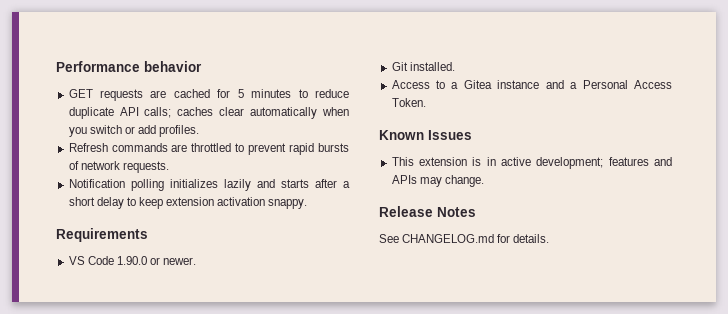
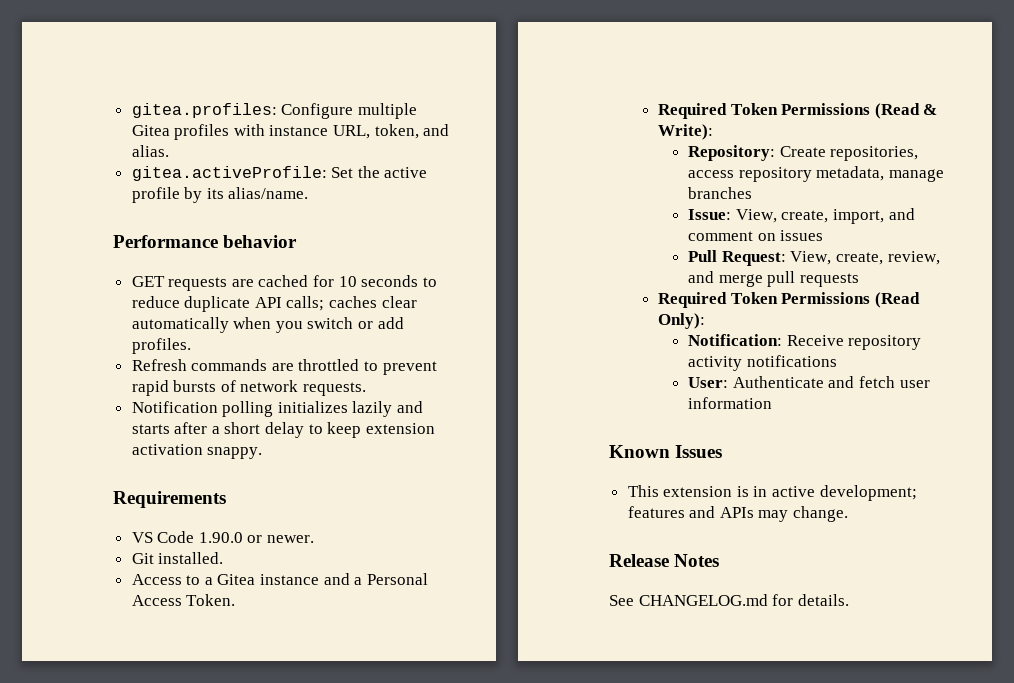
+ gitea.profiles: Configure multiple Gitea profiles with instance URL, token, and alias.
+ gitea.activeProfile: Set the active profile by its alias/name.
- GET requests are cached for 5 minutes to reduce duplicate API calls; caches clear automatically when you switch or add profiles.
+ GET requests are cached for 10 seconds to reduce duplicate API calls; caches clear automatically when you switch or add profiles.
+ Required Token Permissions (Read & Write):
+ Repository: Create repositories, access repository metadata, manage branches
+ Issue: View, create, import, and comment on issues
+ Pull Request: View, create, review, and merge pull requests
+ Required Token Permissions (Read Only):
+ Notification: Receive repository activity notifications
+ User: Authenticate and fetch user information

